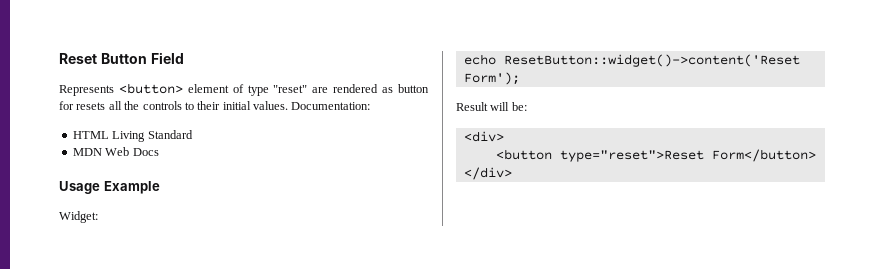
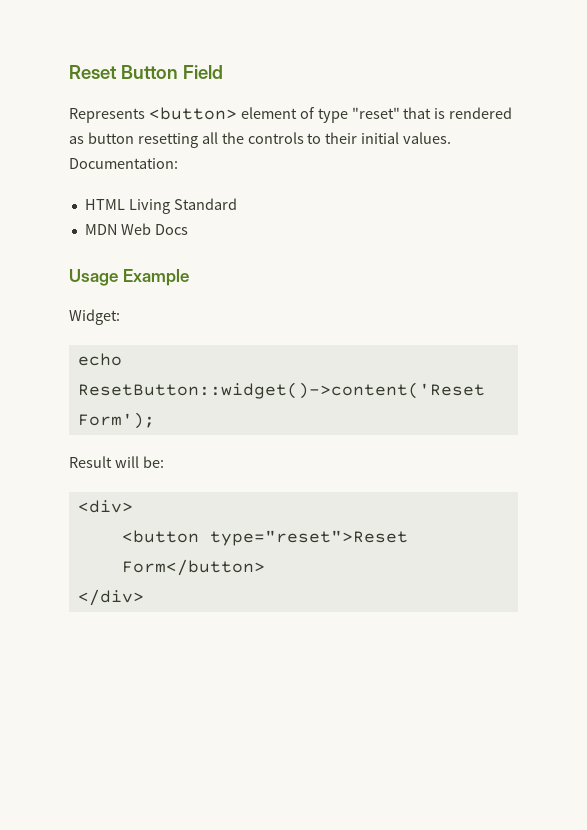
- Represents <button> element of type "reset" are rendered as button for resets all the controls to their initial values.
+ Represents <button> element of type "reset" that is rendered as button resetting all the controls to their initial values.

